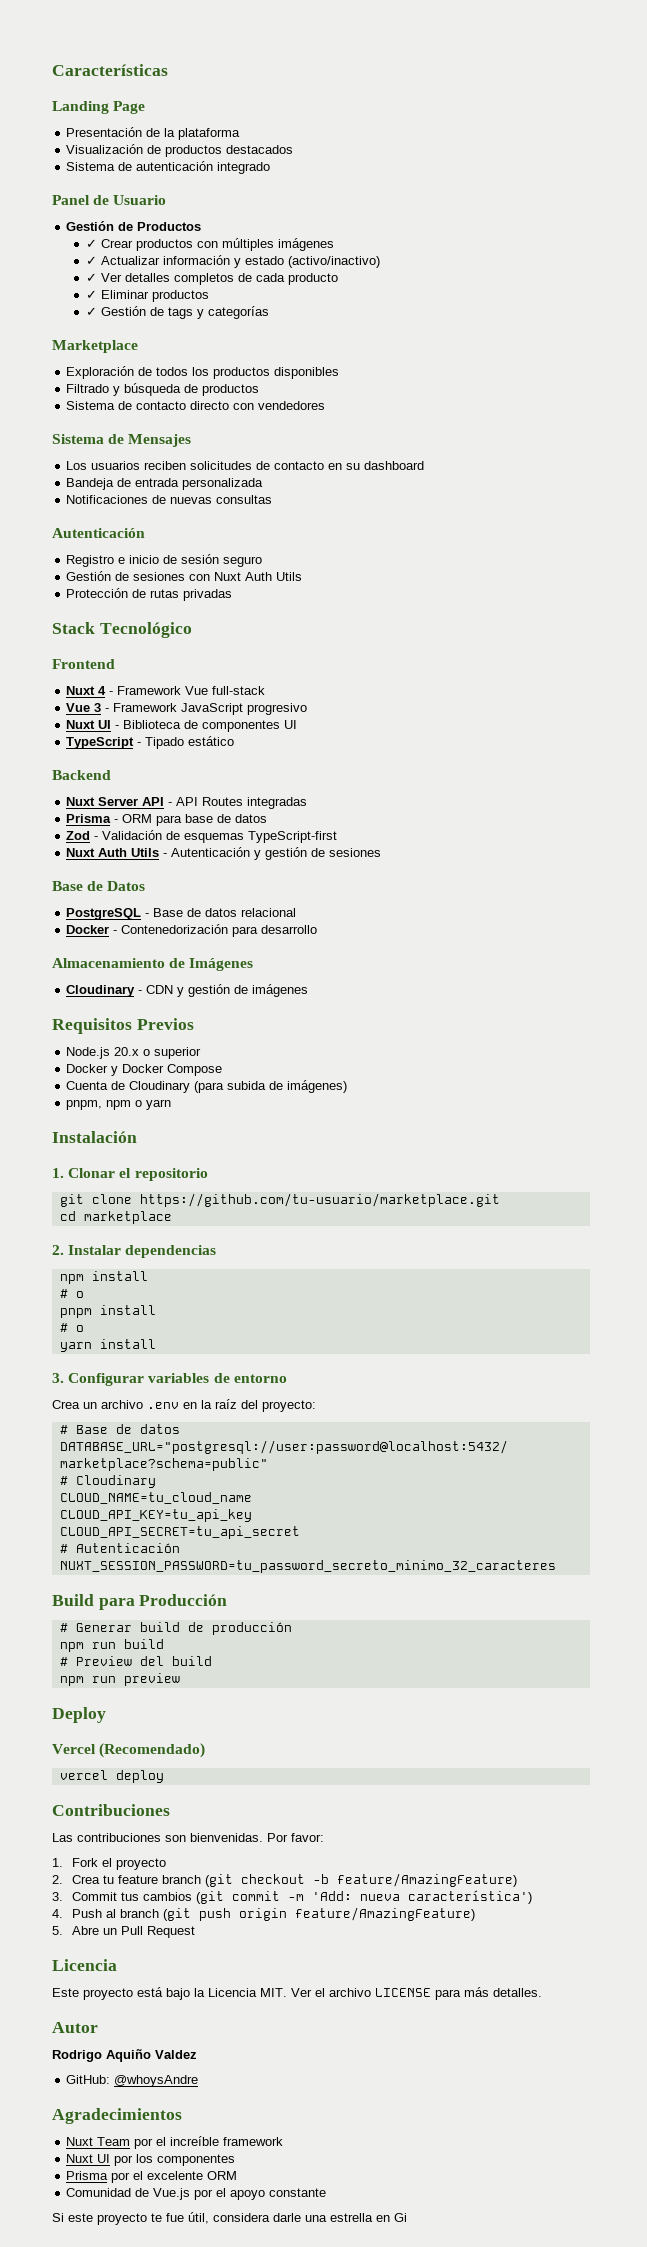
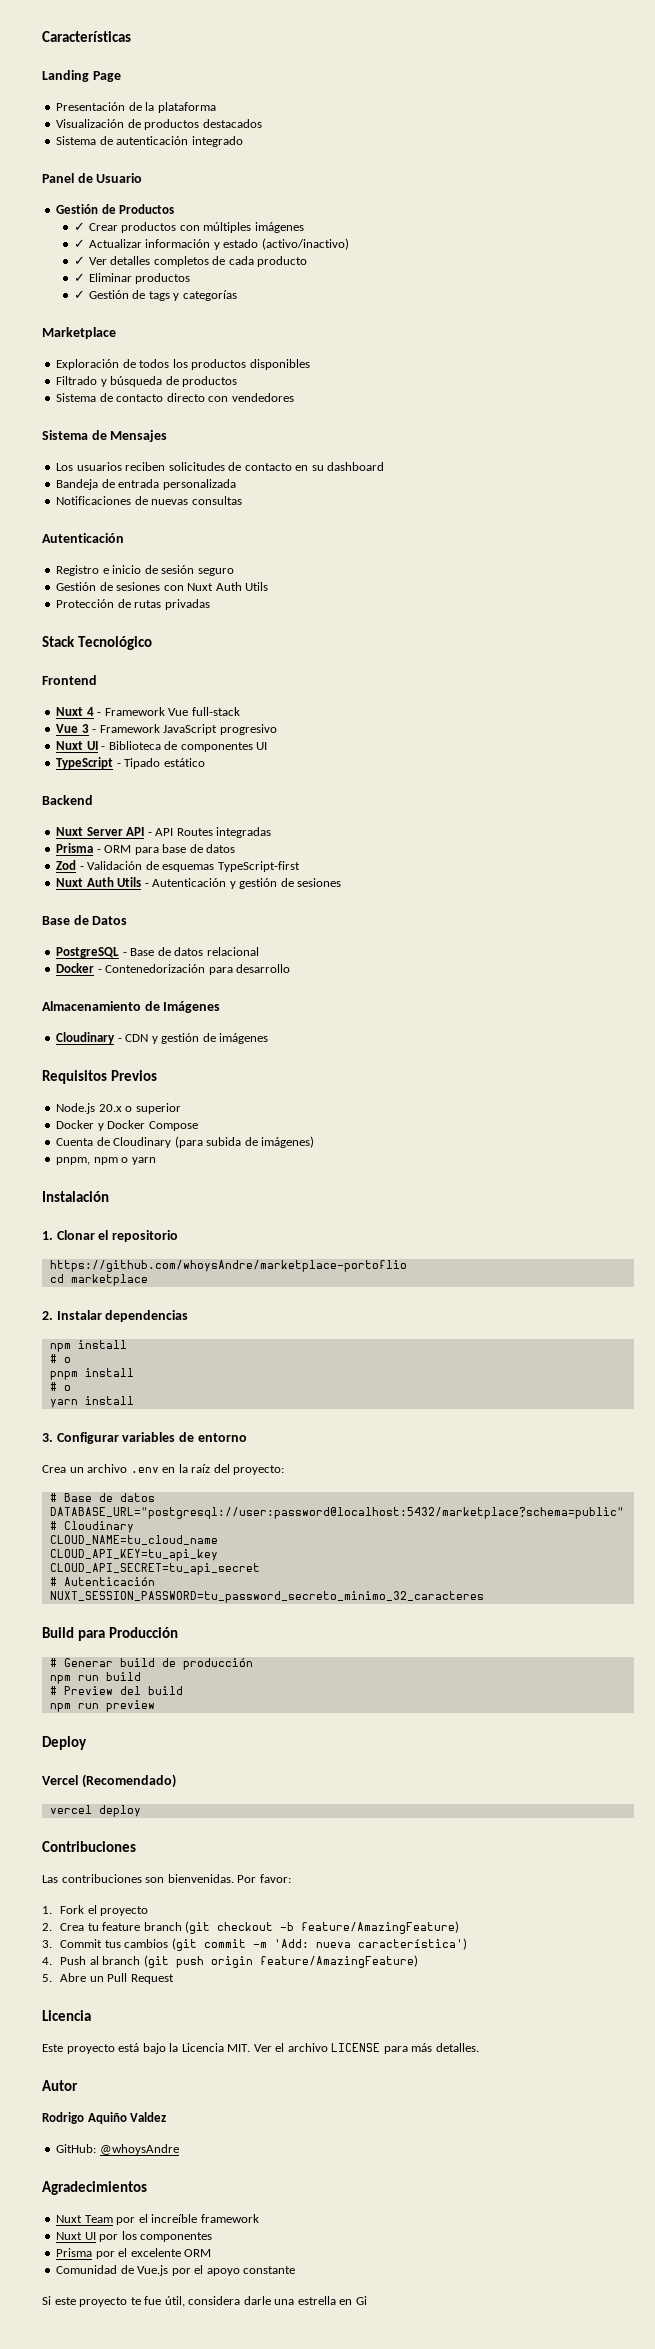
- git clone https://github.com/tu-usuario/marketplace.git
+ https://github.com/whoysAndre/marketplace-portoflio

